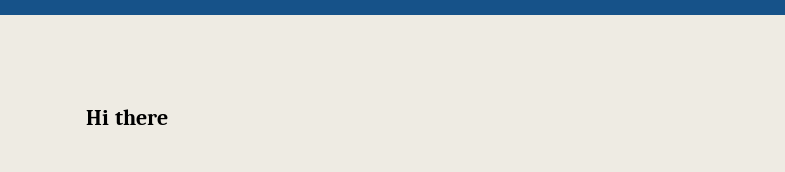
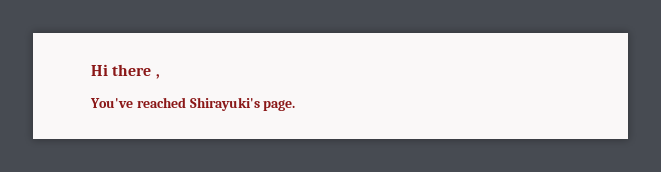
- Hi there
+ Hi there ,
+ You've reached Shirayuki's page.

